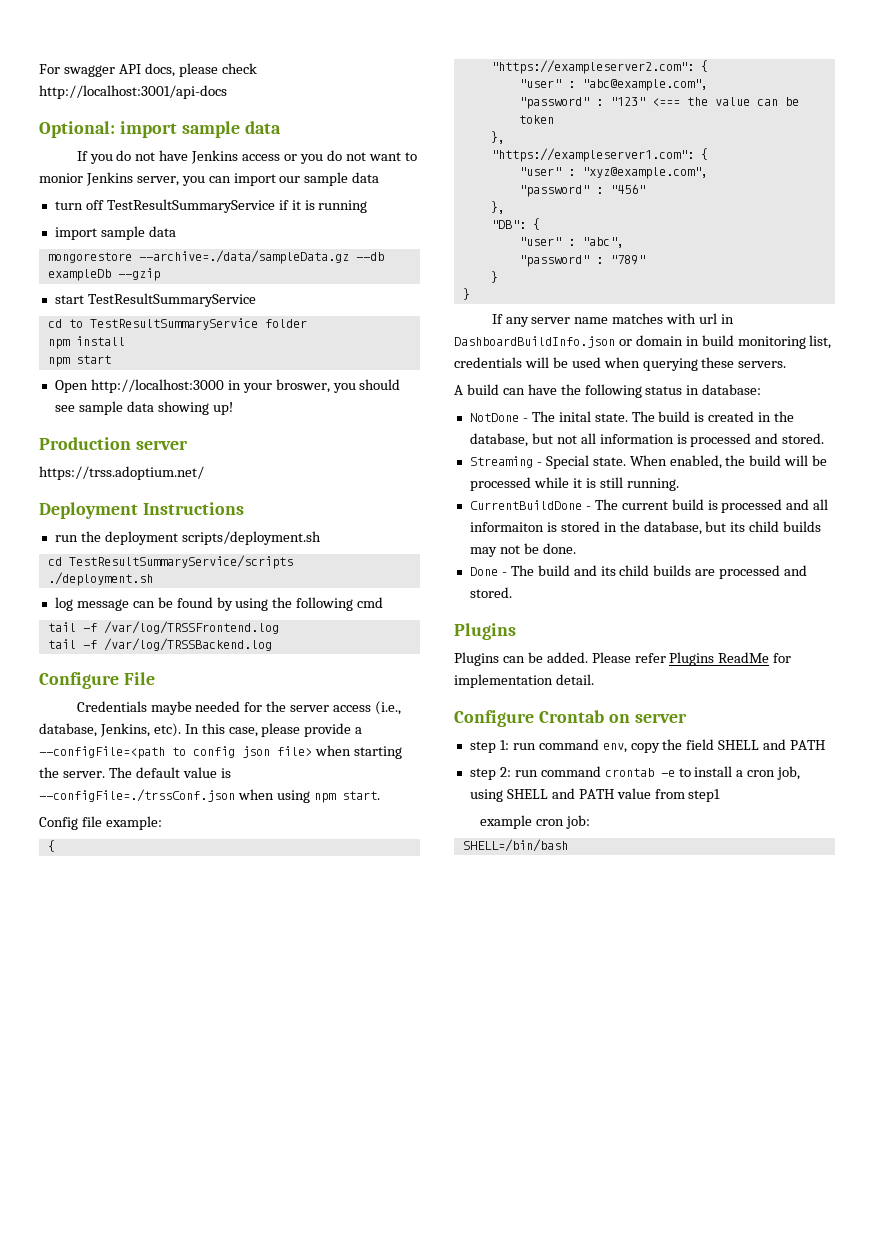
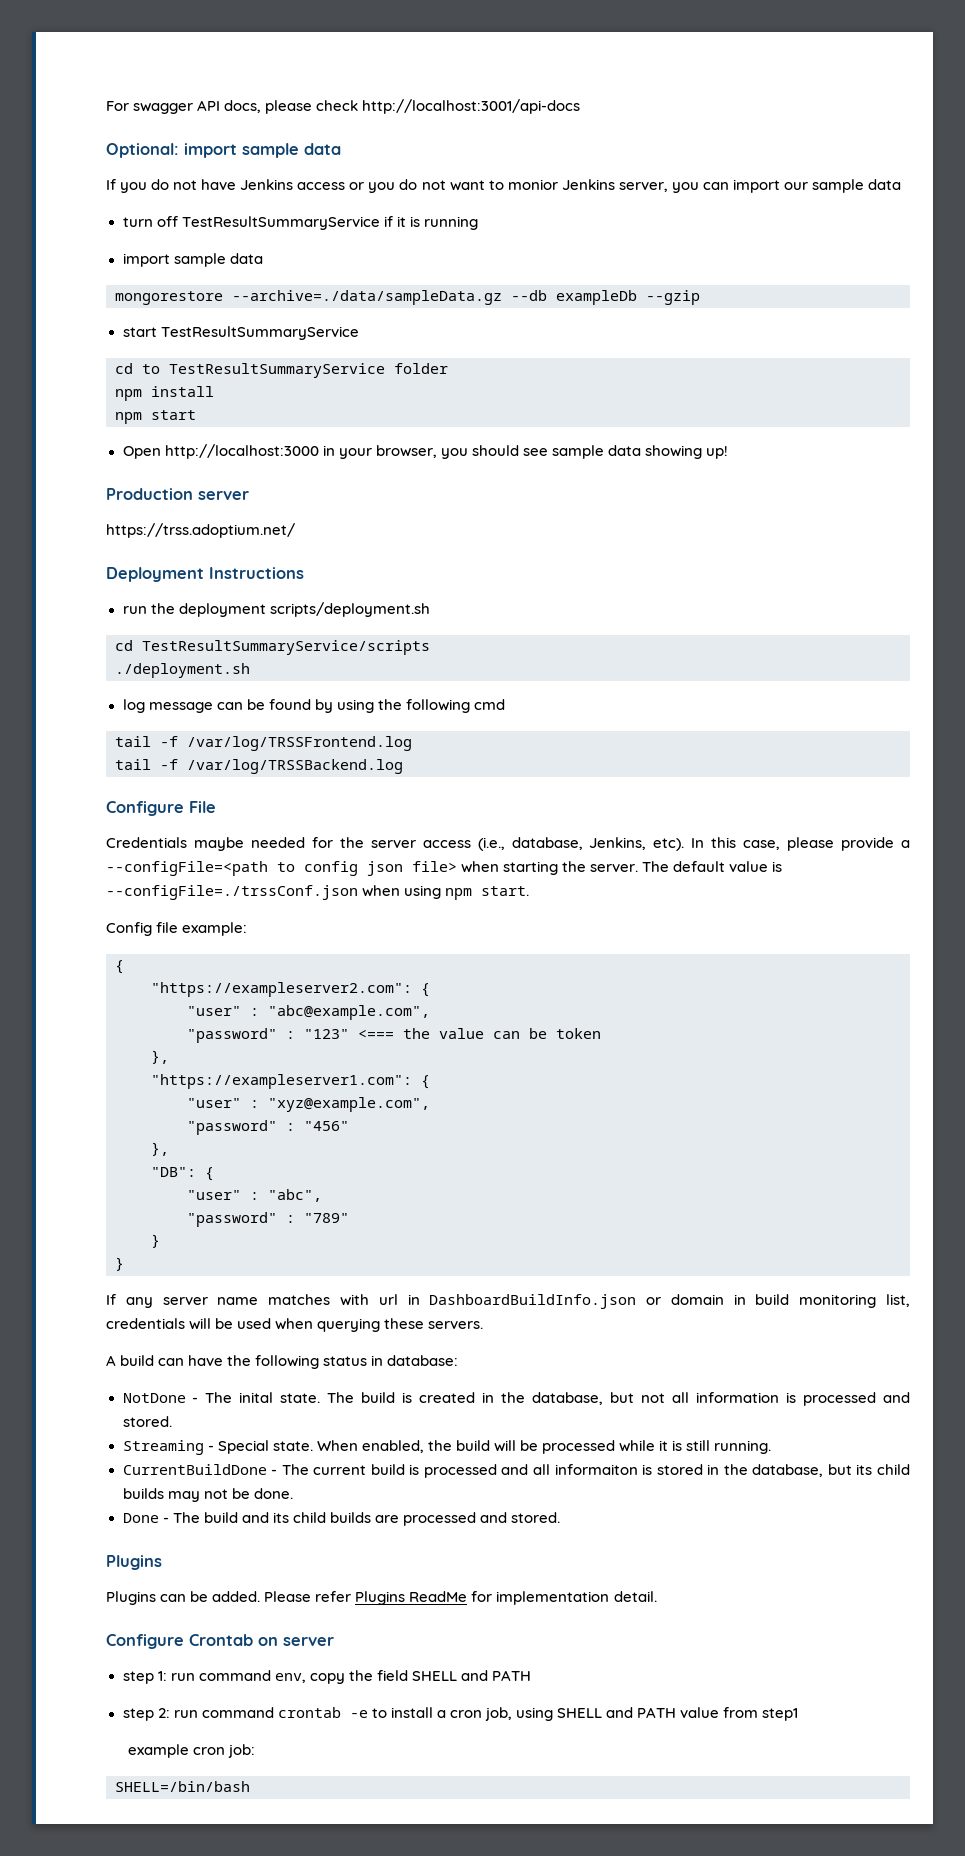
- Open http://localhost:3000 in your broswer, you should see sample data showing up!
+ Open http://localhost:3000 in your browser, you should see sample data showing up!

